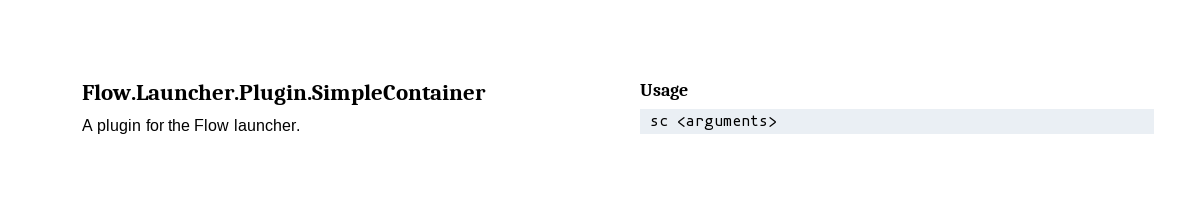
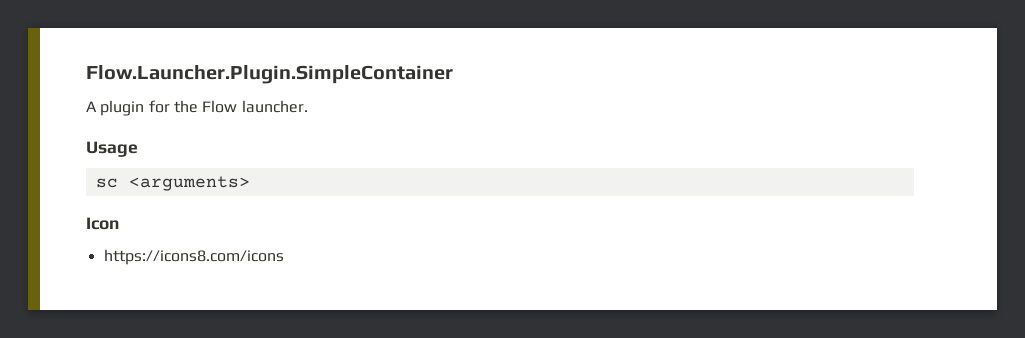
+ Icon
+ https://icons8.com/icons

